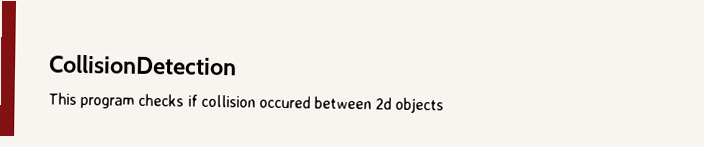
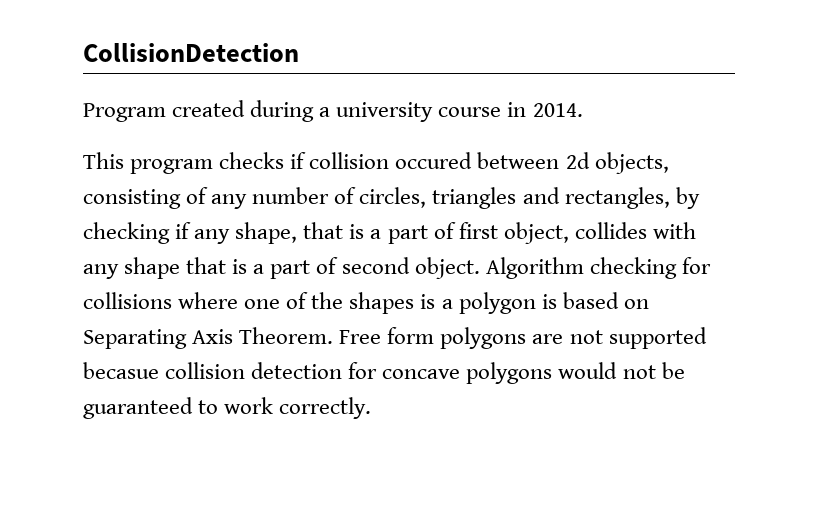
+ Program created during a university course in 2014.
- This program checks if collision occured between 2d objects
+ This program checks if collision occured between 2d objects, consisting of any number of circles, triangles and rectangles, by checking if any shape, that is a part of first object, collides with any shape that is a part of second object. Algorithm checking for collisions where one of the shapes is a polygon is based on Separating Axis Theorem. Free form polygons are not supported becasue collision detection for concave polygons would not be guaranteed to work correctly.

